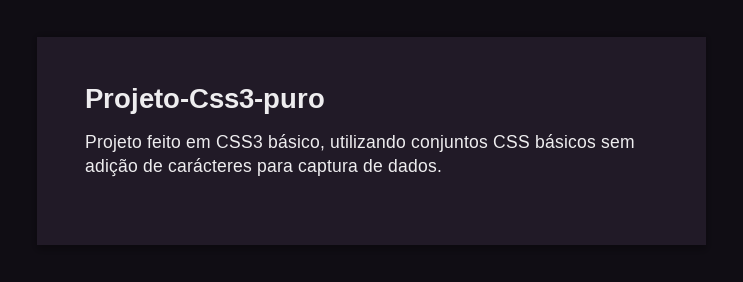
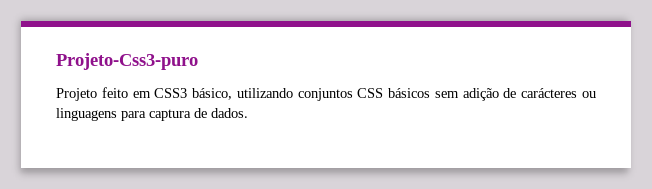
- Projeto feito em CSS3 básico, utilizando conjuntos CSS básicos sem adição de carácteres para captura de dados.
+ Projeto feito em CSS3 básico, utilizando conjuntos CSS básicos sem adição de carácteres ou linguagens para captura de dados.

